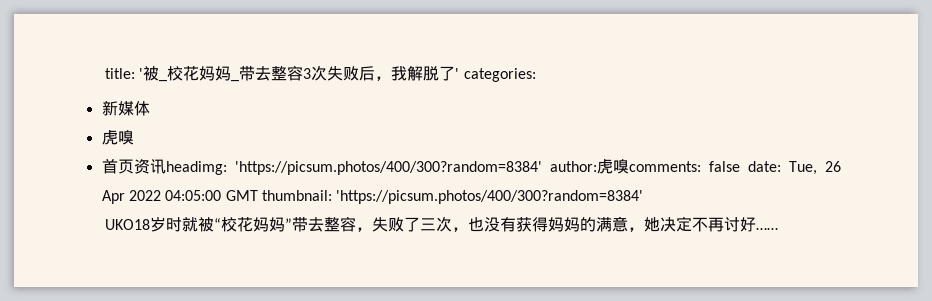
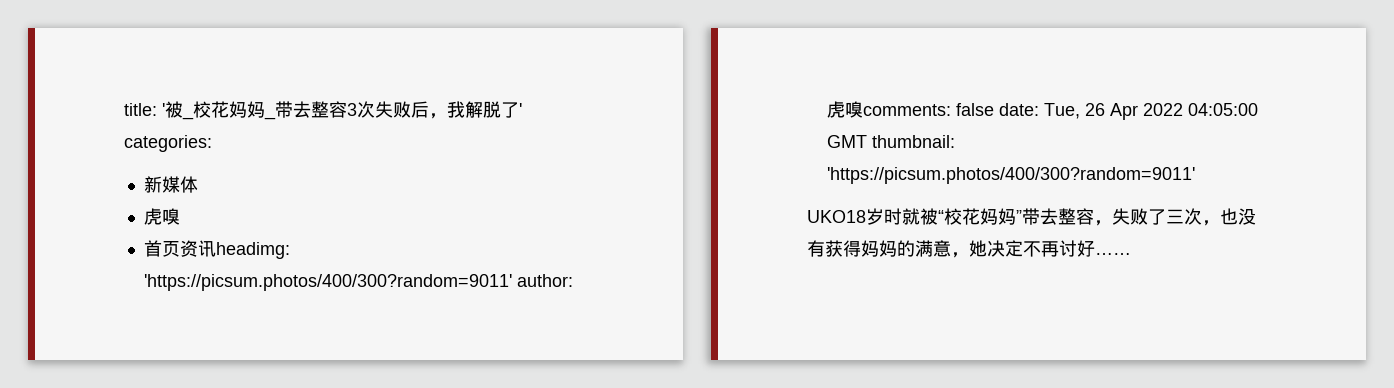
- 首页资讯headimg: 'https://picsum.photos/400/300?random=8384' author:虎嗅comments: false date: Tue, 26 Apr 2022 04:05:00 GMT thumbnail: 'https://picsum.photos/400/300?random=8384'
+ 首页资讯headimg: 'https://picsum.photos/400/300?random=9011' author:虎嗅comments: false date: Tue, 26 Apr 2022 04:05:00 GMT thumbnail: 'https://picsum.photos/400/300?random=9011'

